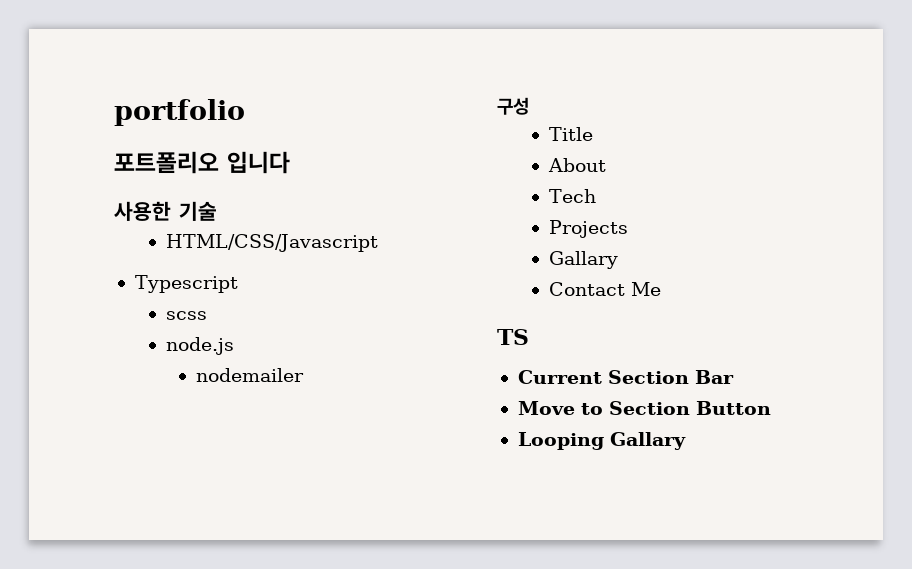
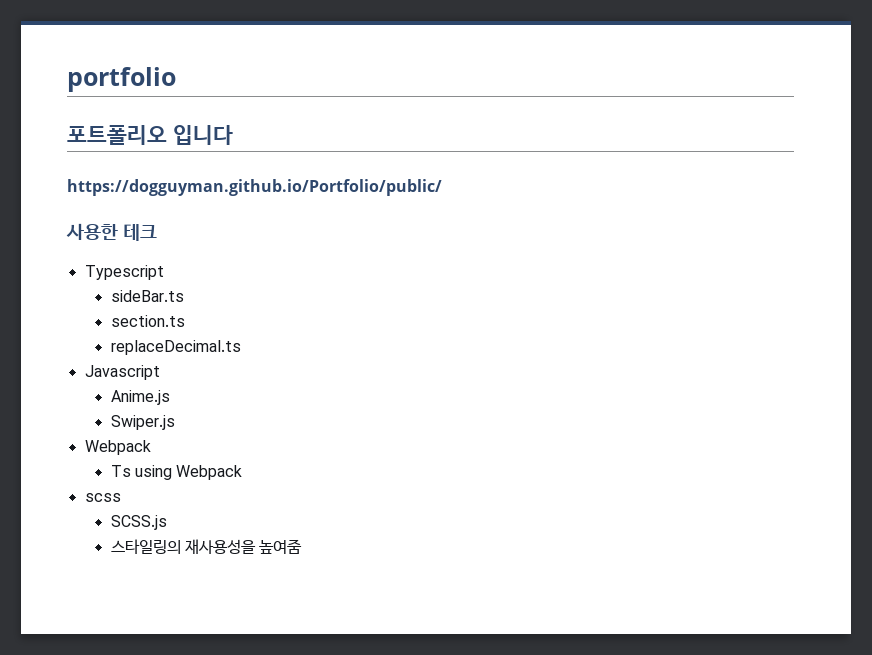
+ https://dogguyman.github.io/Portfolio/public/
- 사용한 기술
- HTML/CSS/Javascript
+ 사용한 테크
+ sideBar.ts
+ section.ts
+ replaceDecimal.ts
+ Javascript
+ Anime.js
+ Swiper.js
+ Webpack
+ Ts using Webpack
  scss
- node.js
- nodemailer
- 구성
- Title
- About
- Tech
- Projects
- Gallary
- Contact Me
- TS
- Current Section Bar
- Move to Section Button
- Looping Gallary
+ SCSS.js
+ 스타일링의 재사용성을 높여줌

